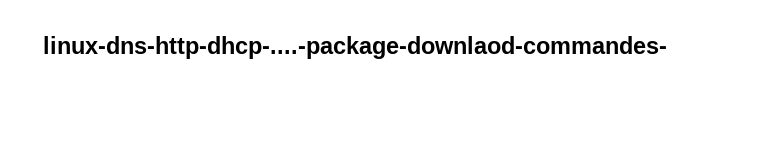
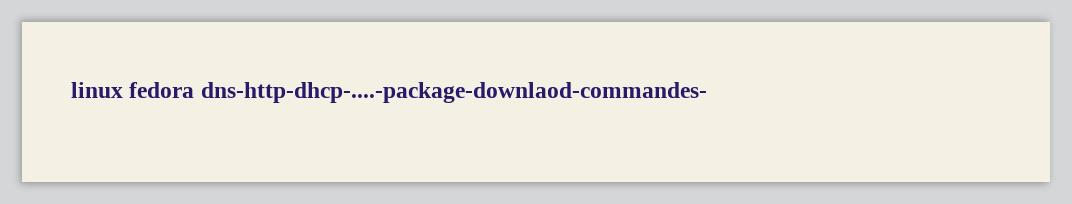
- linux-dns-http-dhcp-....-package-downlaod-commandes-
+ linux fedora dns-http-dhcp-....-package-downlaod-commandes-

